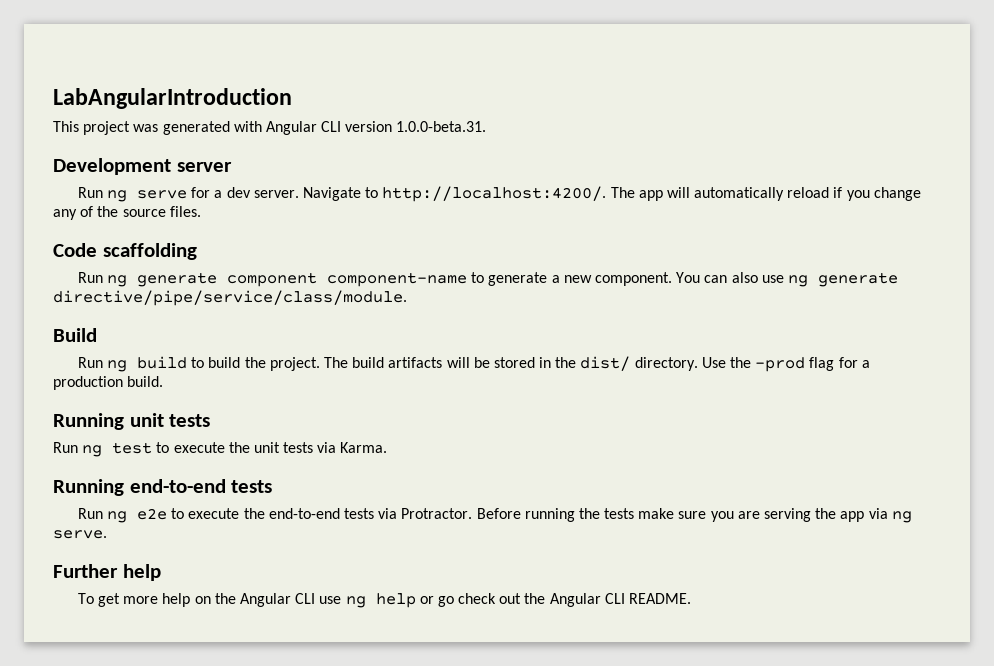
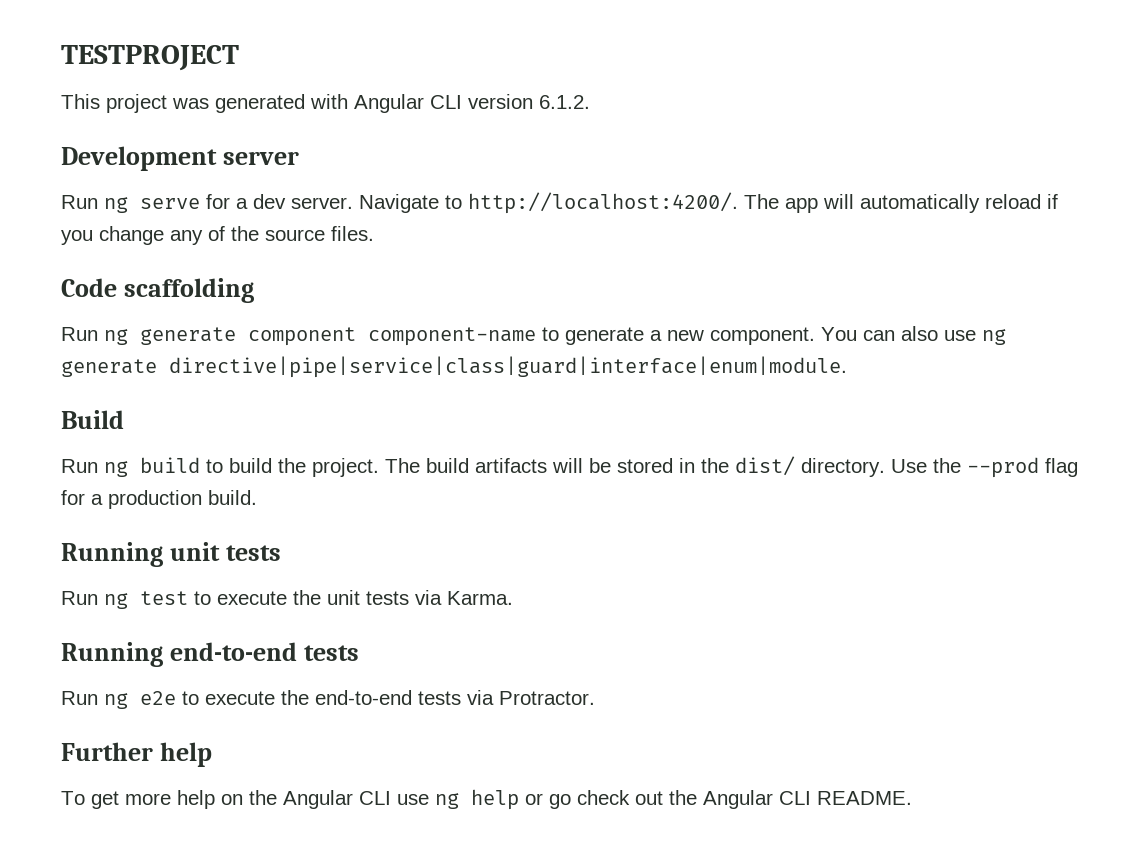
- LabAngularIntroduction
+ TESTPROJECT
- This project was generated with Angular CLI version 1.0.0-beta.31.
+ This project was generated with Angular CLI version 6.1.2.
- You can also use ng generate directive/pipe/service/class/module.
+ You can also use ng generate directive|pipe|service|class|guard|interface|enum|module.
- Use the -prod flag for a production build.
+ Use the --prod flag for a production build.
- Before running the tests make sure you are serving the app via ng serve.

